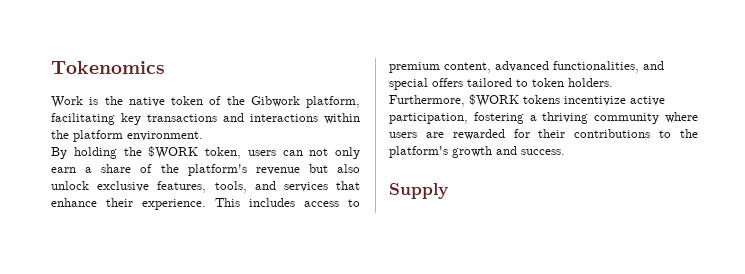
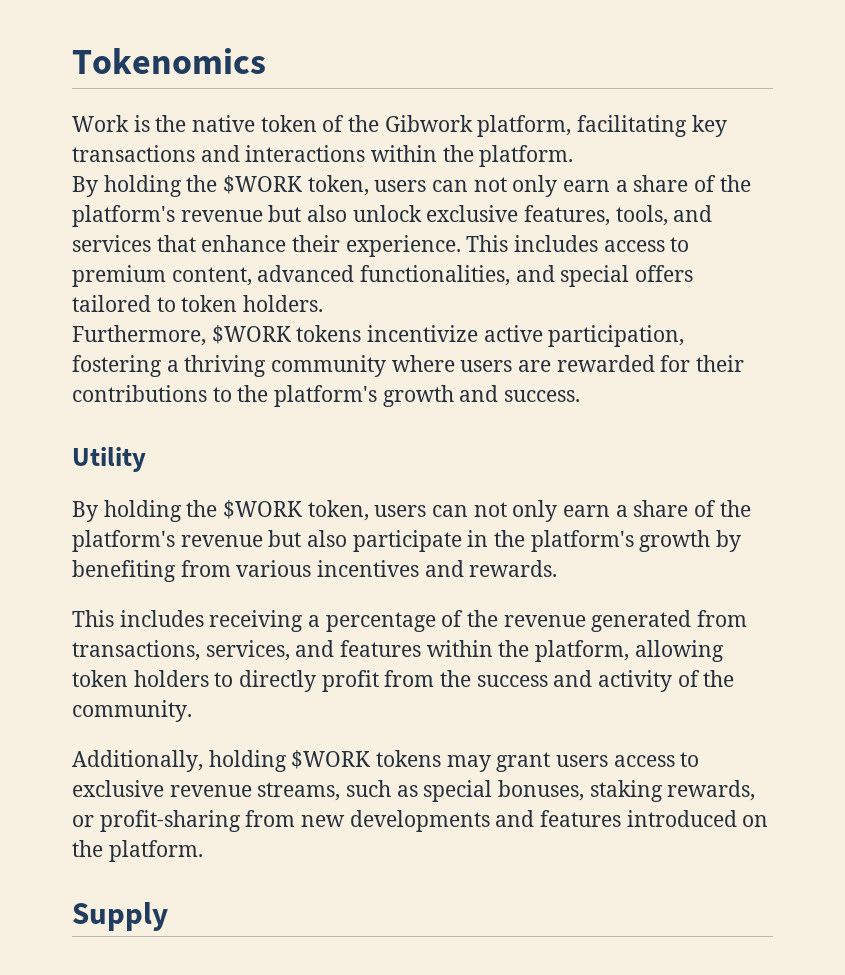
- Work is the native token of the Gibwork platform, facilitating key transactions and interactions within the platform environment.
+ Work is the native token of the Gibwork platform, facilitating key transactions and interactions within the platform.
+ Utility
+ By holding the $WORK token, users can not only earn a share of the platform's revenue but also participate in the platform's growth by benefiting from various incentives and rewards.
+ This includes receiving a percentage of the revenue generated from transactions, services, and features within the platform, allowing token holders to directly profit from the success and activity of the community.
+ Additionally, holding $WORK tokens may grant users access to exclusive revenue streams, such as special bonuses, staking rewards, or profit-sharing from new developments and features introduced on the platform.

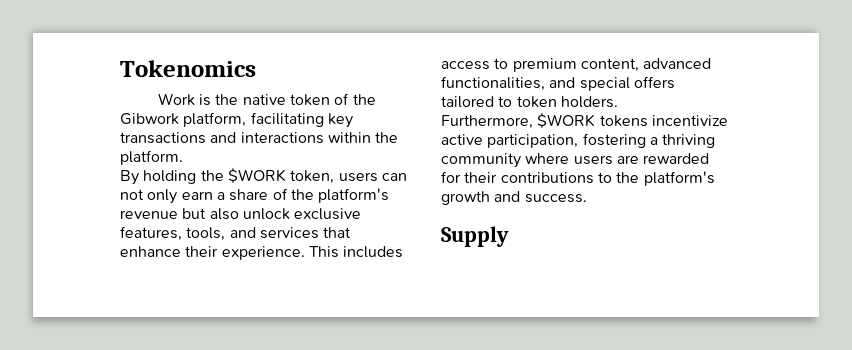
- Utility
- By holding the $WORK token, users can not only earn a share of the platform's revenue but also participate in the platform's growth by benefiting from various incentives and rewards.
- This includes receiving a percentage of the revenue generated from transactions, services, and features within the platform, allowing token holders to directly profit from the success and activity of the community.
- Additionally, holding $WORK tokens may grant users access to exclusive revenue streams, such as special bonuses, staking rewards, or profit-sharing from new developments and features introduced on the platform.

